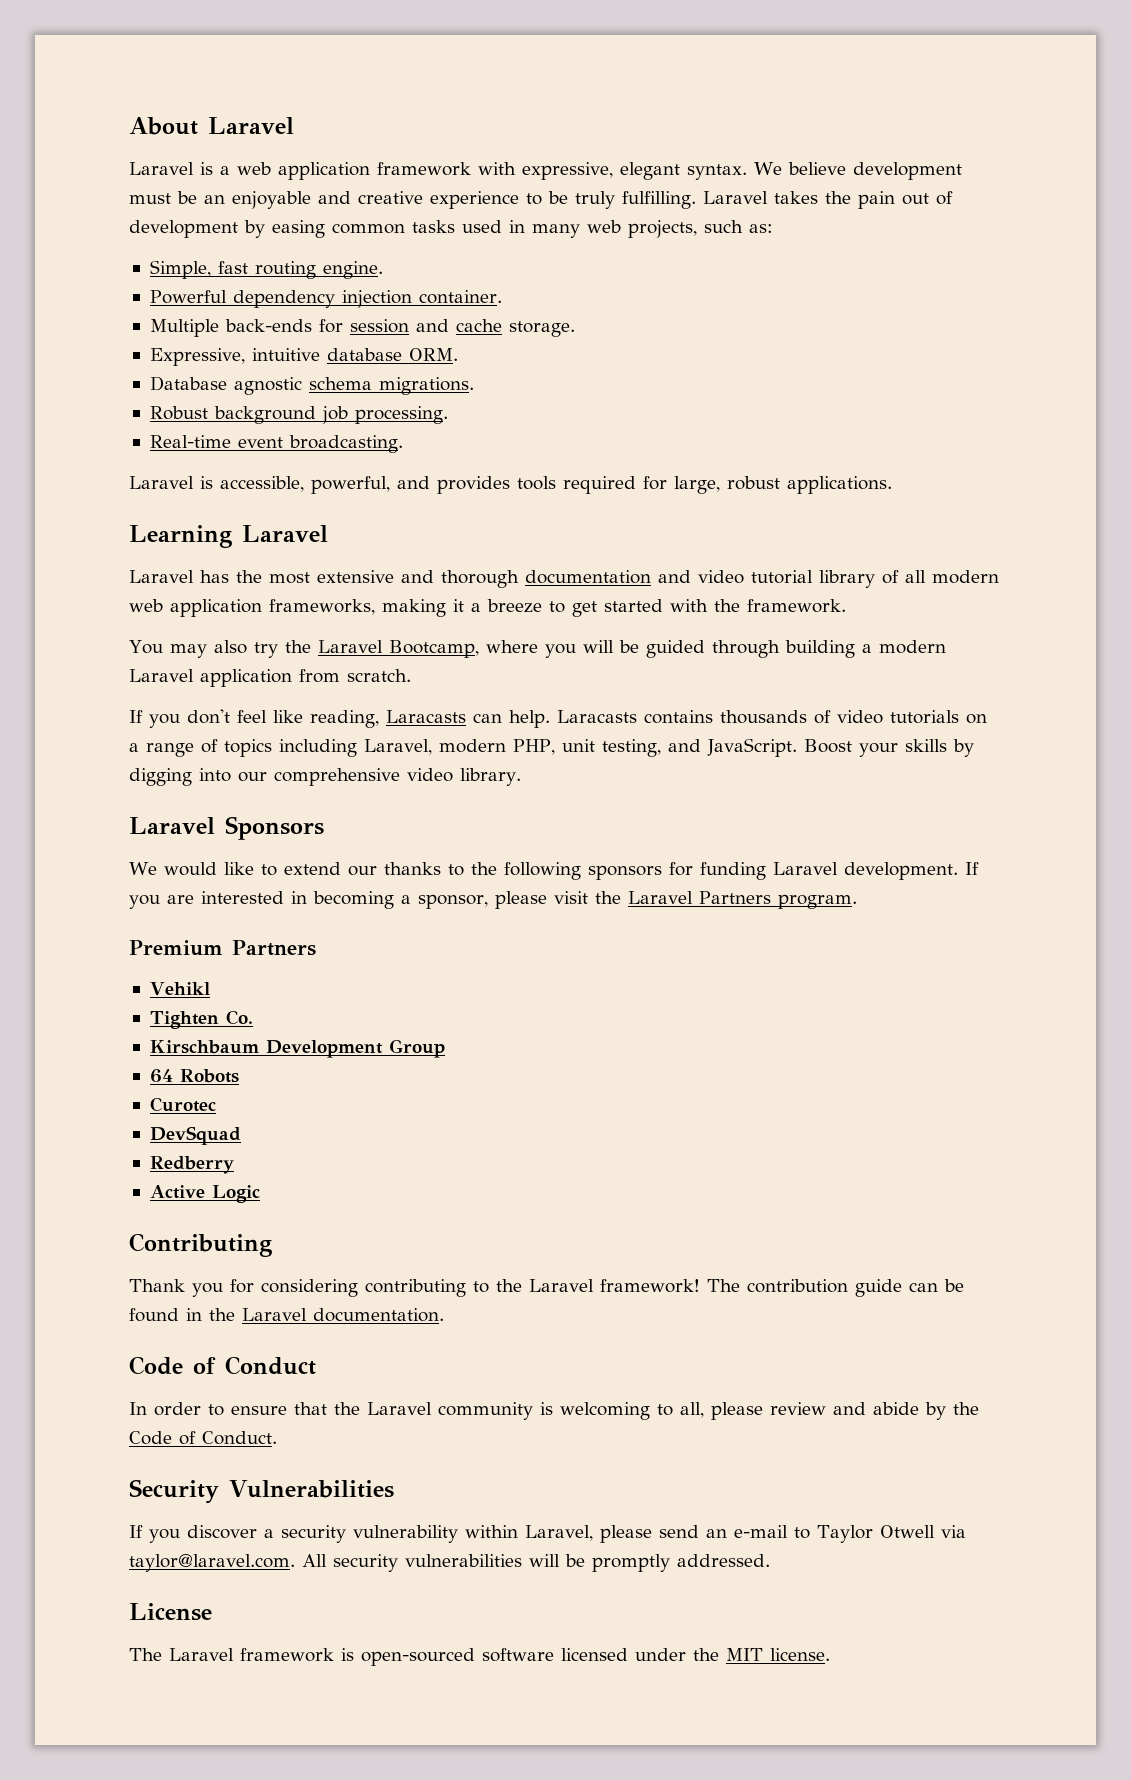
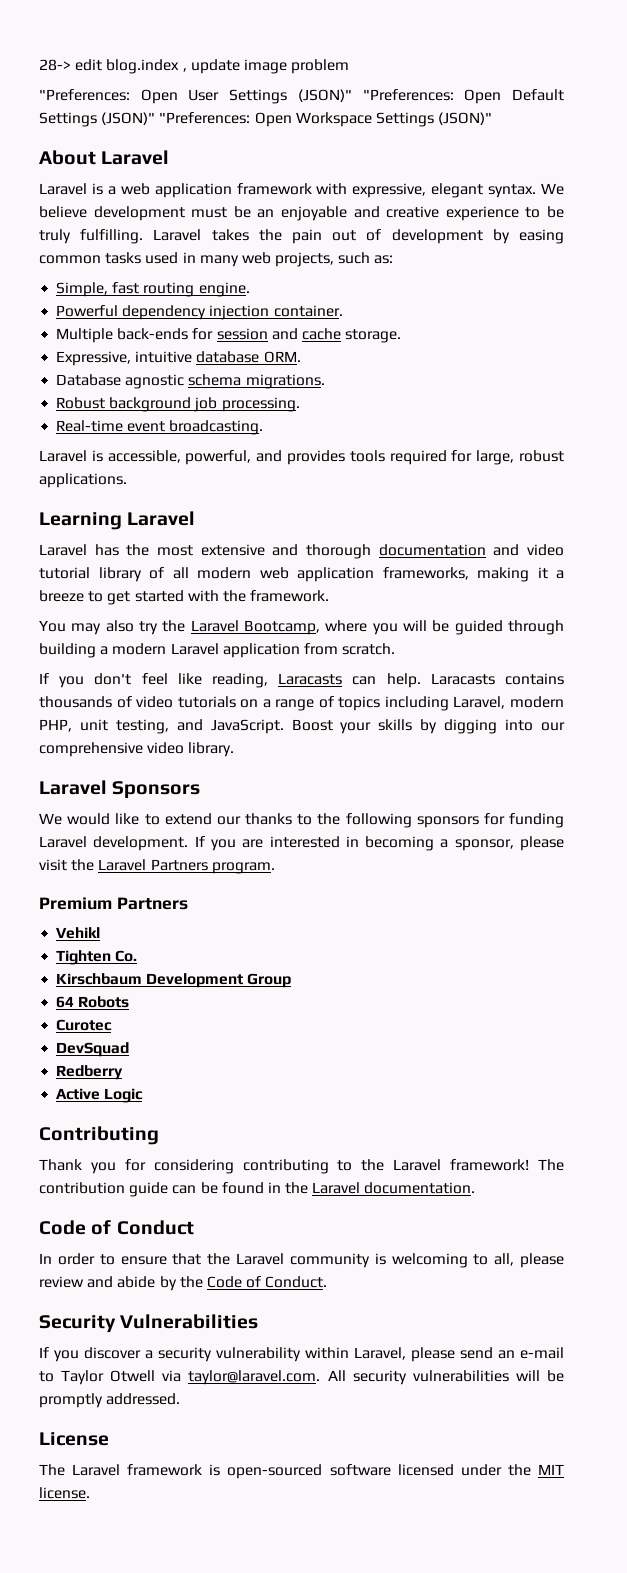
+ 28-> edit blog.index , update image problem
+ "Preferences: Open User Settings (JSON)" "Preferences: Open Default Settings (JSON)" "Preferences: Open Workspace Settings (JSON)"

